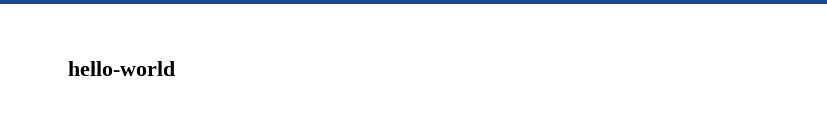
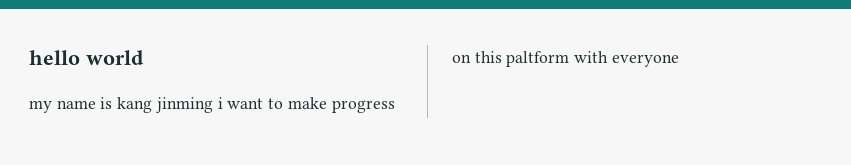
- hello-world
+ hello world
+ my name is kang jinming i want to make progress on this paltform with everyone

